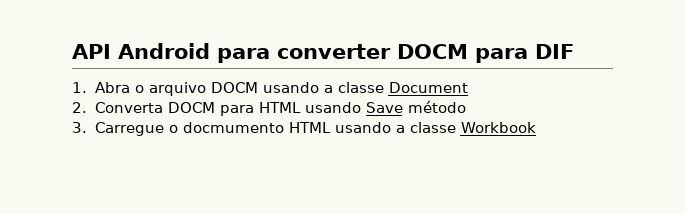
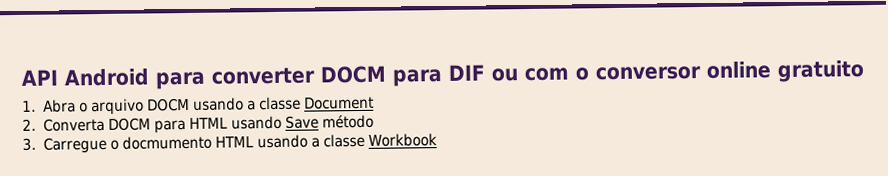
- API Android para converter DOCM para DIF
+ API Android para converter DOCM para DIF ou com o conversor online gratuito

